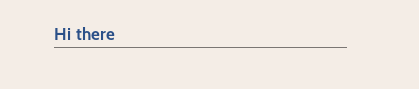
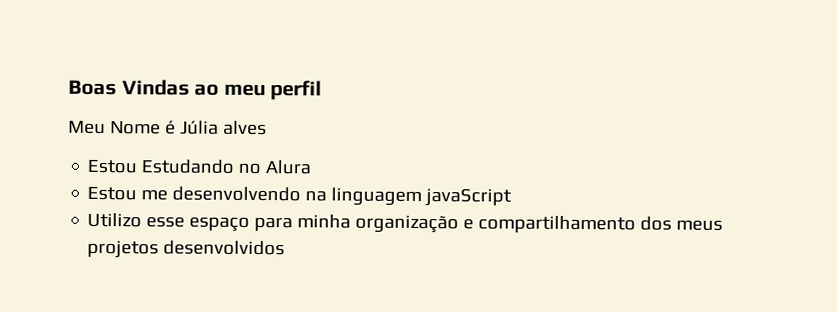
- Hi there
+ Boas Vindas ao meu perfil
+ Meu Nome é Júlia alves
+ Estou Estudando no Alura
+ Estou me desenvolvendo na linguagem javaScript
+ Utilizo esse espaço para minha organização e compartilhamento dos meus projetos desenvolvidos

